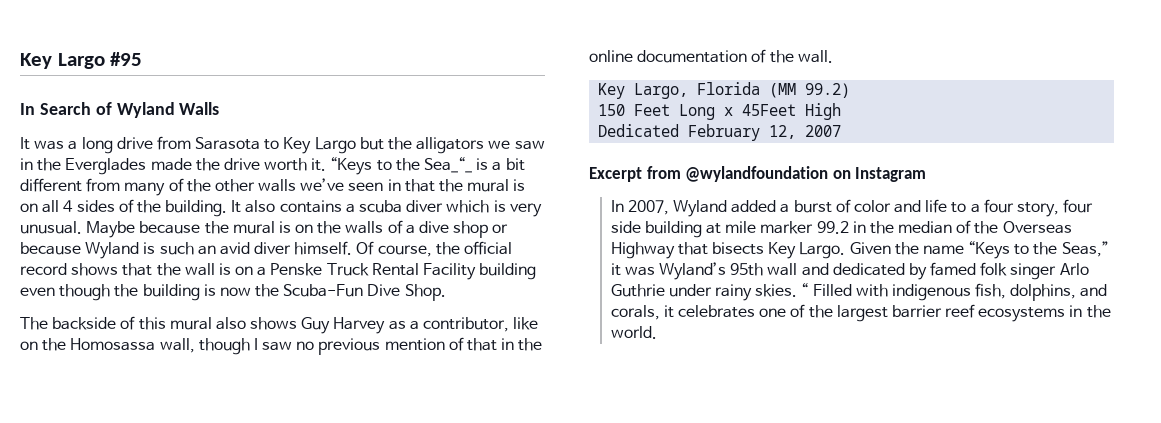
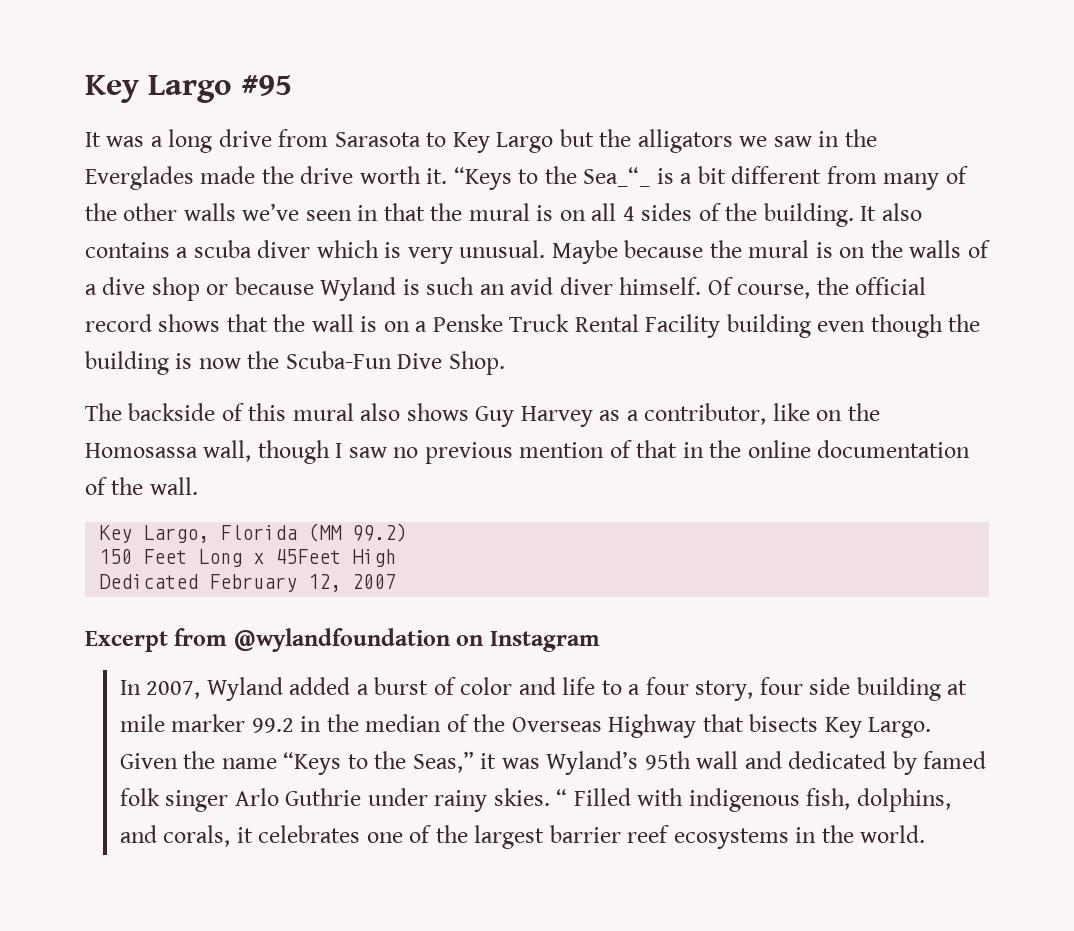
- In Search of Wyland Walls

